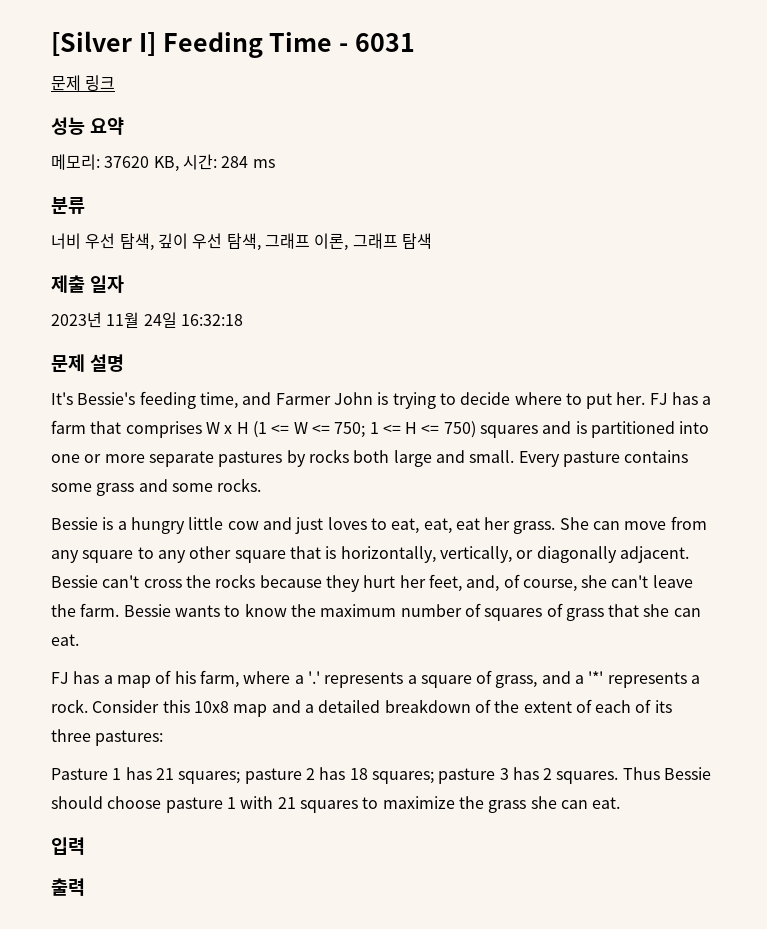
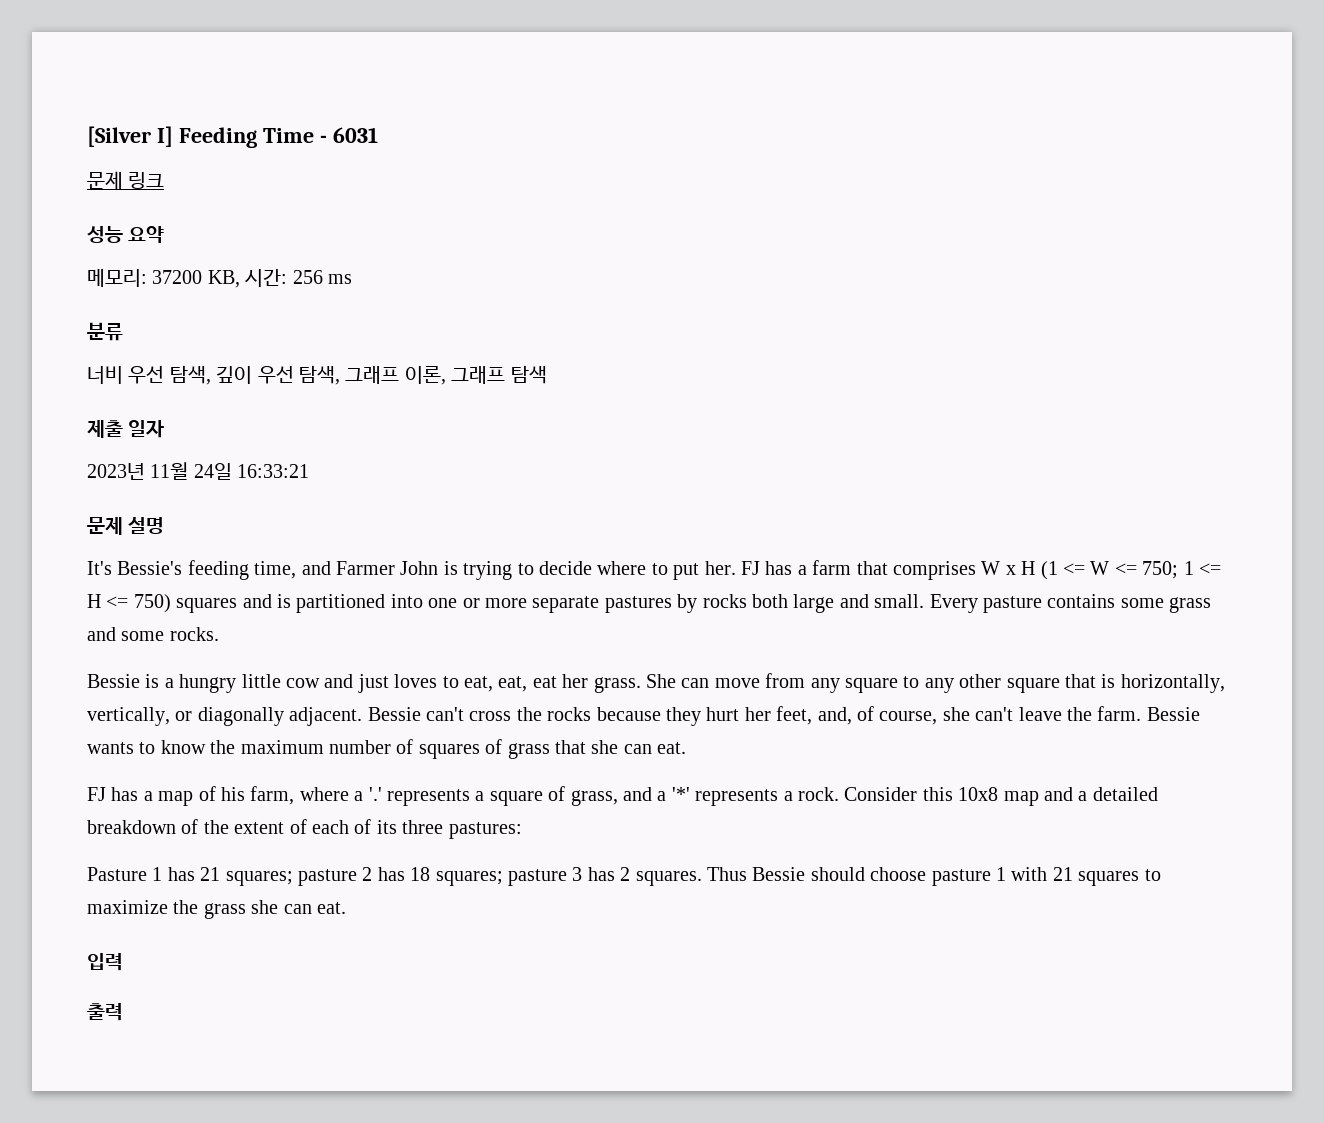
- 메모리: 37620 KB, 시간: 284 ms
+ 메모리: 37200 KB, 시간: 256 ms
- 2023년 11월 24일 16:32:18
+ 2023년 11월 24일 16:33:21

